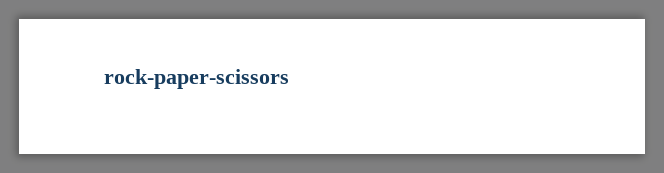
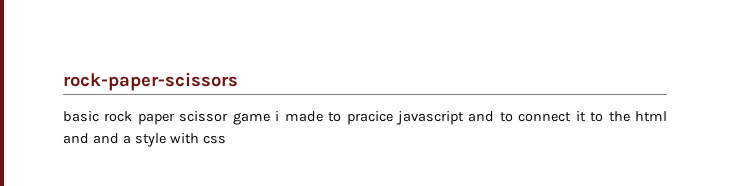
+ basic rock paper scissor game i made to pracice javascript and to connect it to the html and and a style with css

